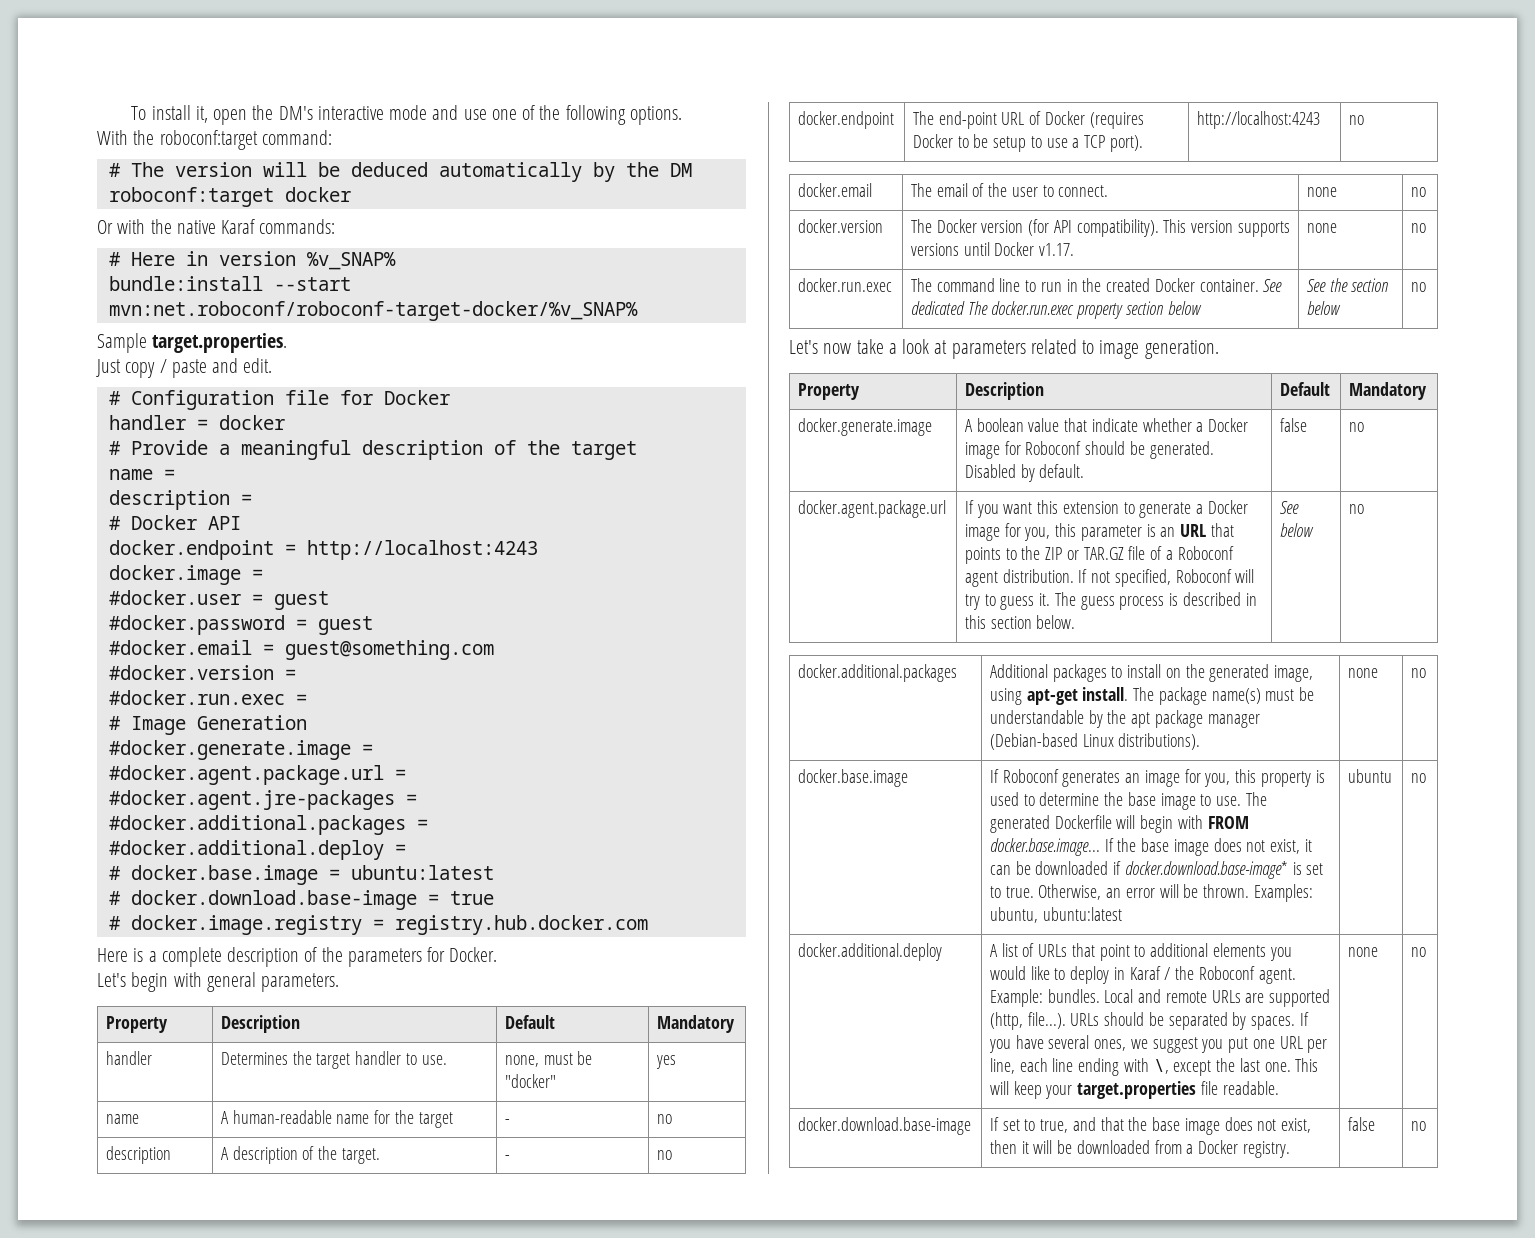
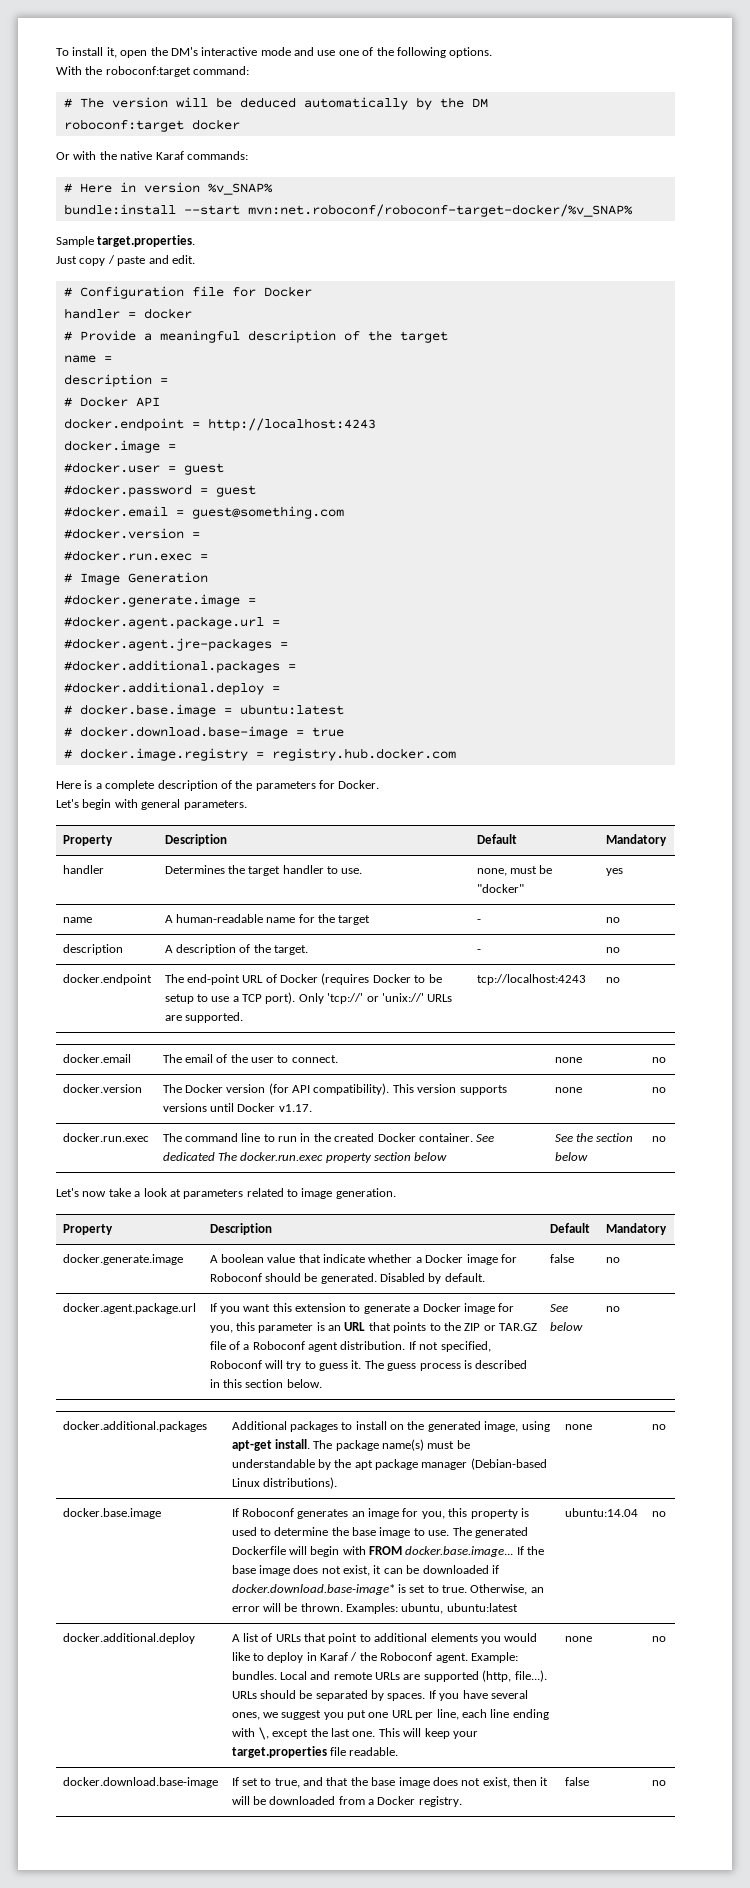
- docker.endpoint | The end-point URL of Docker (requires Docker to be setup to use a TCP port). | http://localhost:4243 | no
+ docker.endpoint | The end-point URL of Docker (requires Docker to be setup to use a TCP port). Only 'tcp://' or 'unix://' URLs are supported. | tcp://localhost:4243 | no
- ubuntu
+ ubuntu:14.04

